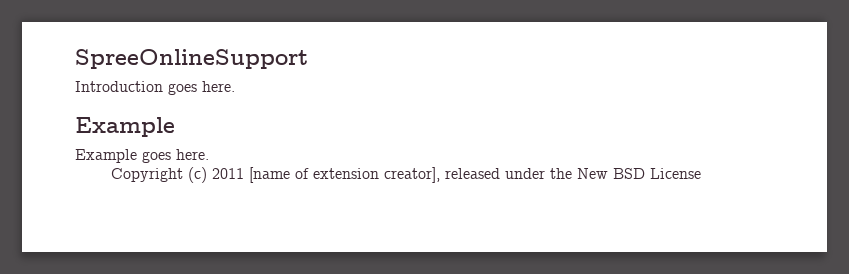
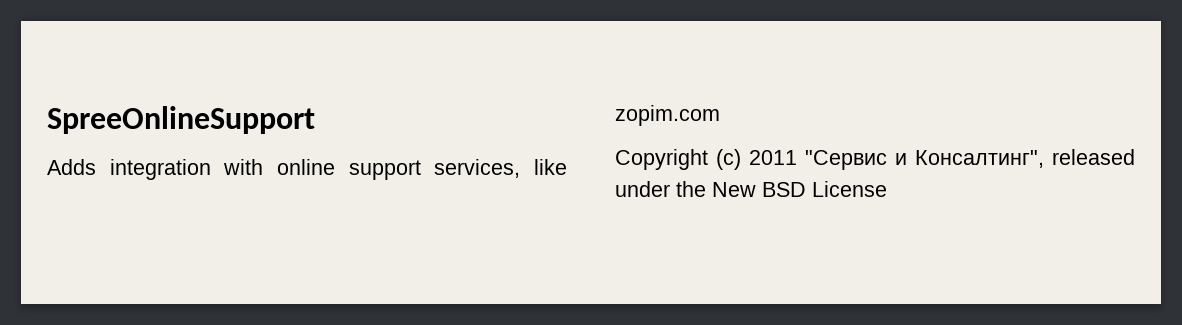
- Introduction goes here.
- Example
- Example goes here.
+ Adds integration with online support services, like zopim.com
- Copyright (c) 2011 [name of extension creator], released under the New BSD License
+ Copyright (c) 2011 "Сервис и Консалтинг", released under the New BSD License

